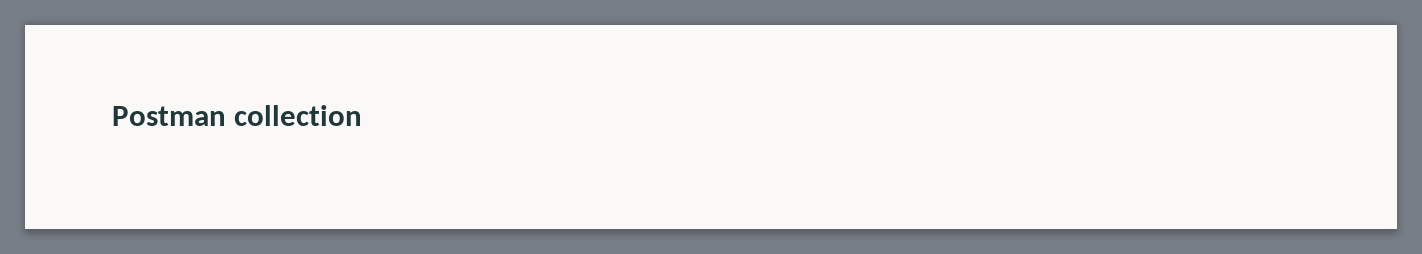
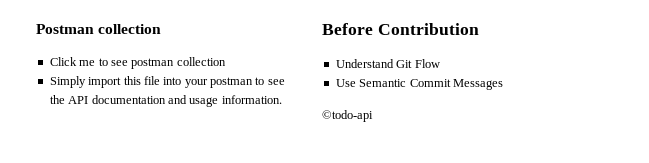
+ Click me to see postman collection
+ Simply import this file into your postman to see the API documentation and usage information.
+ Before Contribution
+ Understand Git Flow
+ Use Semantic Commit Messages
+ ©todo-api

